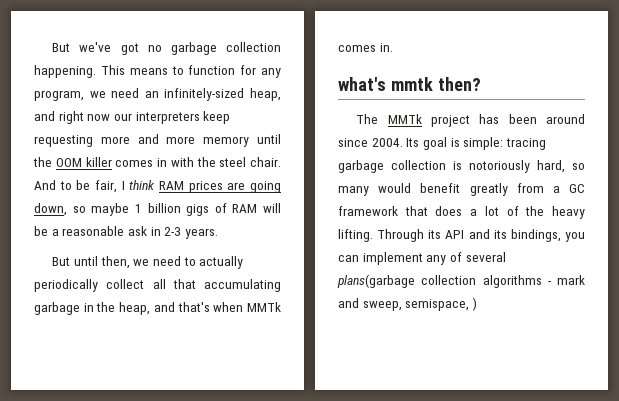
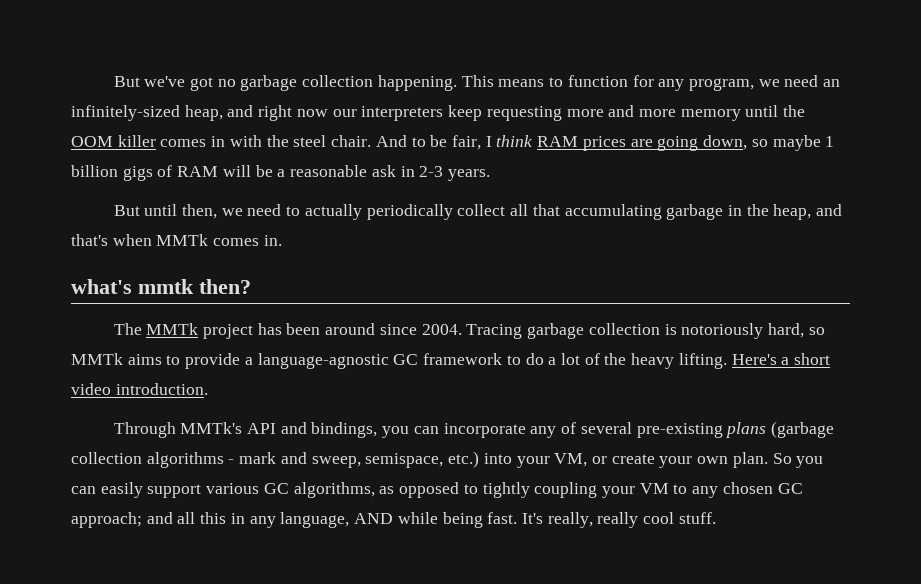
- Its goal is simple: tracing garbage collection is notoriously hard, so many would benefit greatly from a GC framework that does a lot of the heavy lifting.
+ Tracing garbage collection is notoriously hard, so MMTk aims to provide a language-agnostic GC framework to do a lot of the heavy lifting.
- Through its API and its bindings, you can implement any of several plans(garbage collection algorithms - mark and sweep, semispace, )
+ Here's a short video introduction.
+ Through MMTk's API and bindings, you can incorporate any of several pre-existing plans (garbage collection algorithms - mark and sweep, semispace, etc.) into your VM, or create your own plan. So you can easily support various GC algorithms, as opposed to tightly coupling your VM to any chosen GC approach; and all this in any language, AND while being fast. It's really, really cool stuff.

